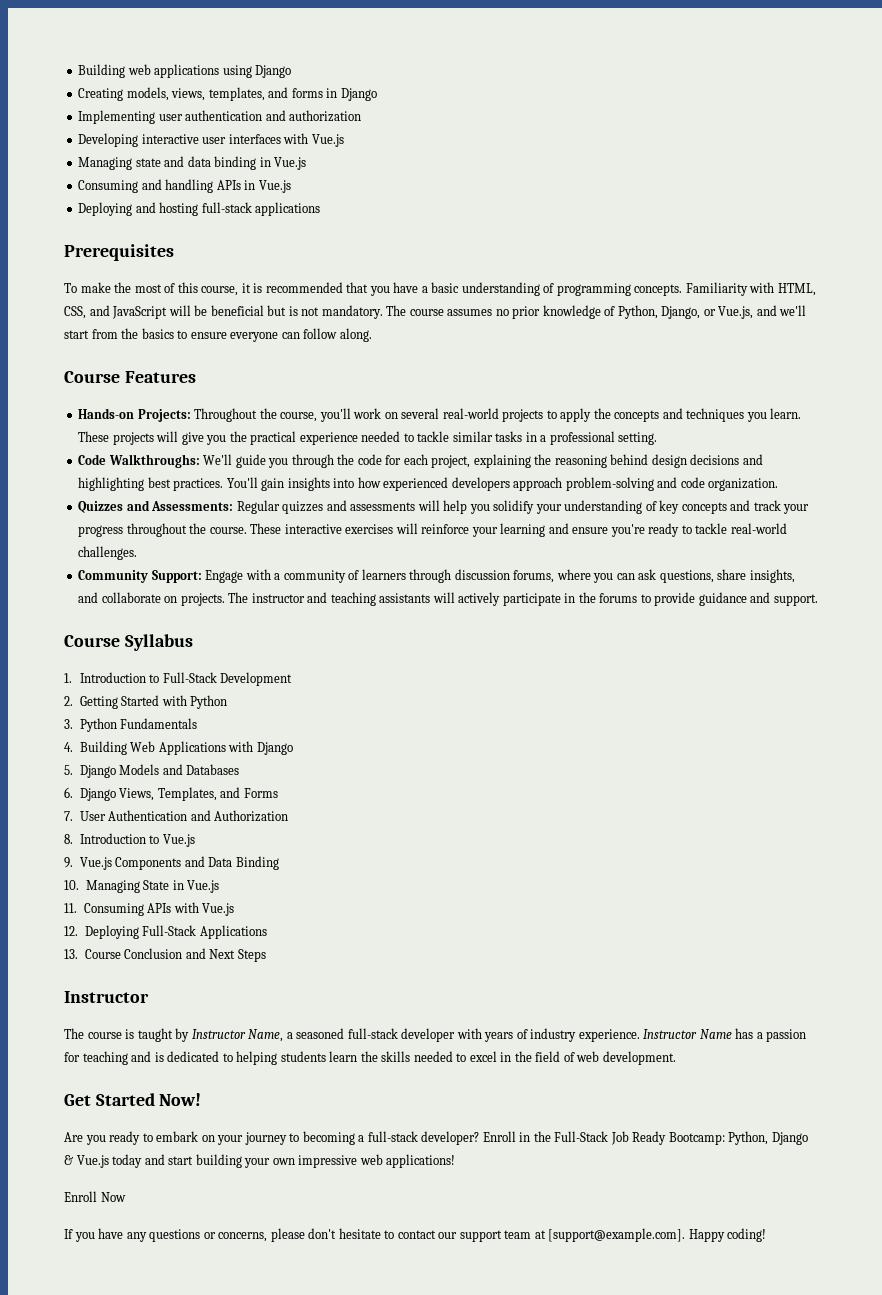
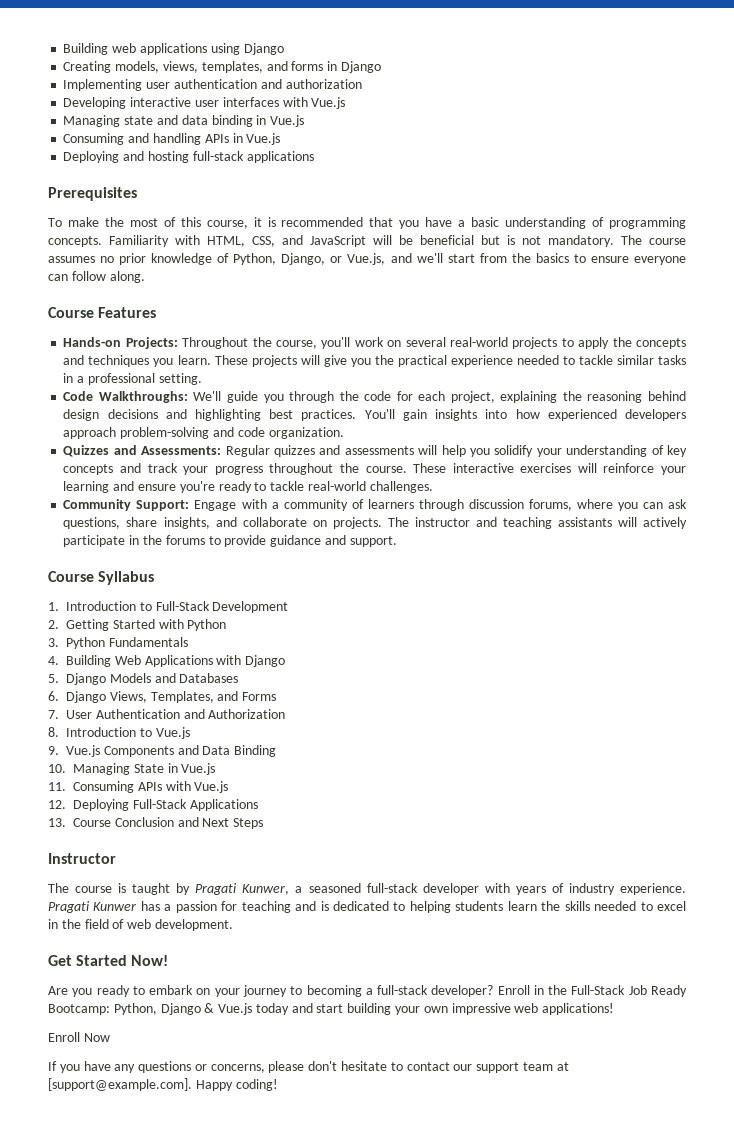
- The course is taught by Instructor Name, a seasoned full-stack developer with years of industry experience.
+ The course is taught by Pragati Kunwer, a seasoned full-stack developer with years of industry experience.
- Instructor Name has a passion for teaching and is dedicated to helping students learn the skills needed to excel in the field of web development.
+ Pragati Kunwer has a passion for teaching and is dedicated to helping students learn the skills needed to excel in the field of web development.

